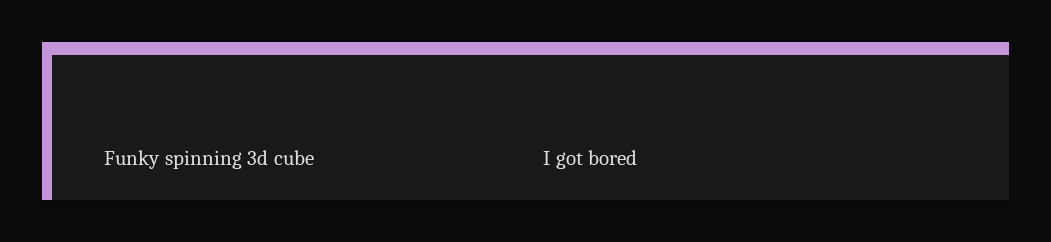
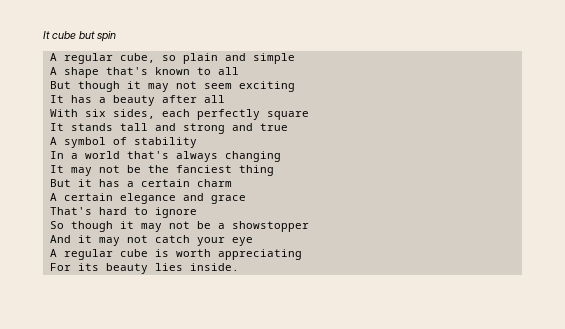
- Funky spinning 3d cube
- I got bored
+ It cube but spin
+ A regular cube, so plain and simple
+ A shape that's known to all
+ But though it may not seem exciting
+ It has a beauty after all
+ With six sides, each perfectly square
+ It stands tall and strong and true
+ A symbol of stability
+ In a world that's always changing
+ It may not be the fanciest thing
+ But it has a certain charm
+ A certain elegance and grace
+ That's hard to ignore
+ So though it may not be a showstopper
+ And it may not catch your eye
+ A regular cube is worth appreciating
+ For its beauty lies inside.

